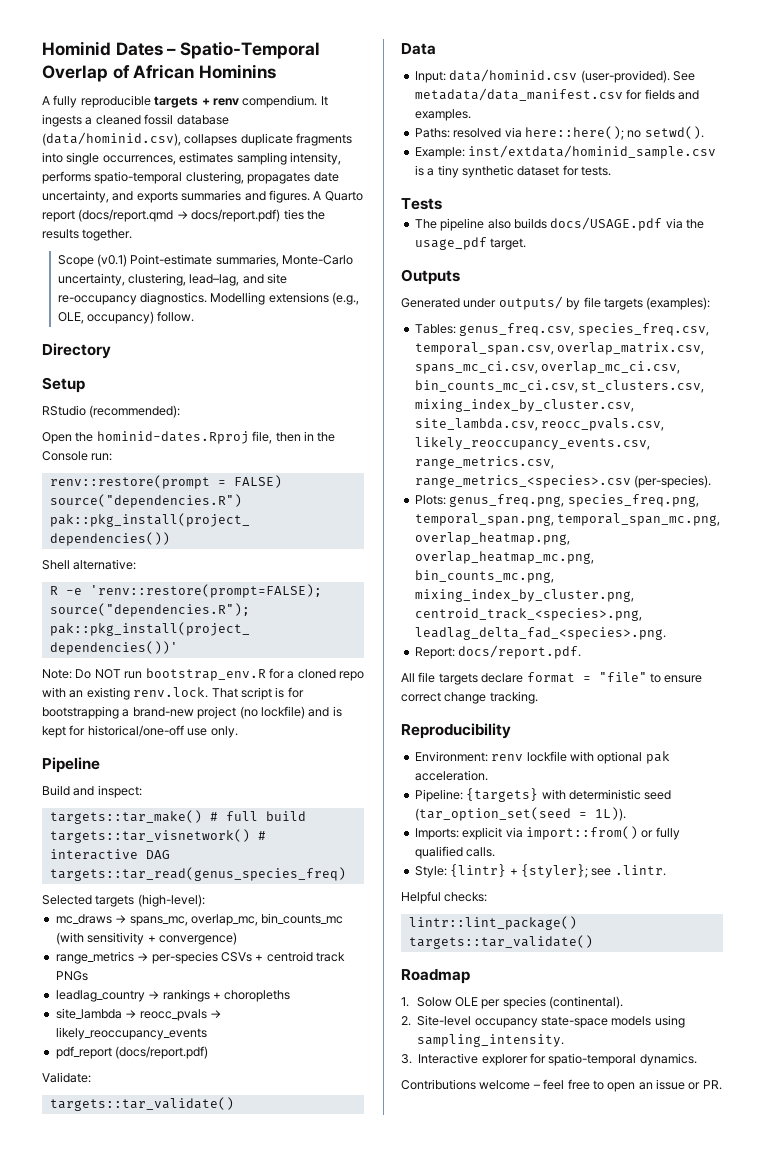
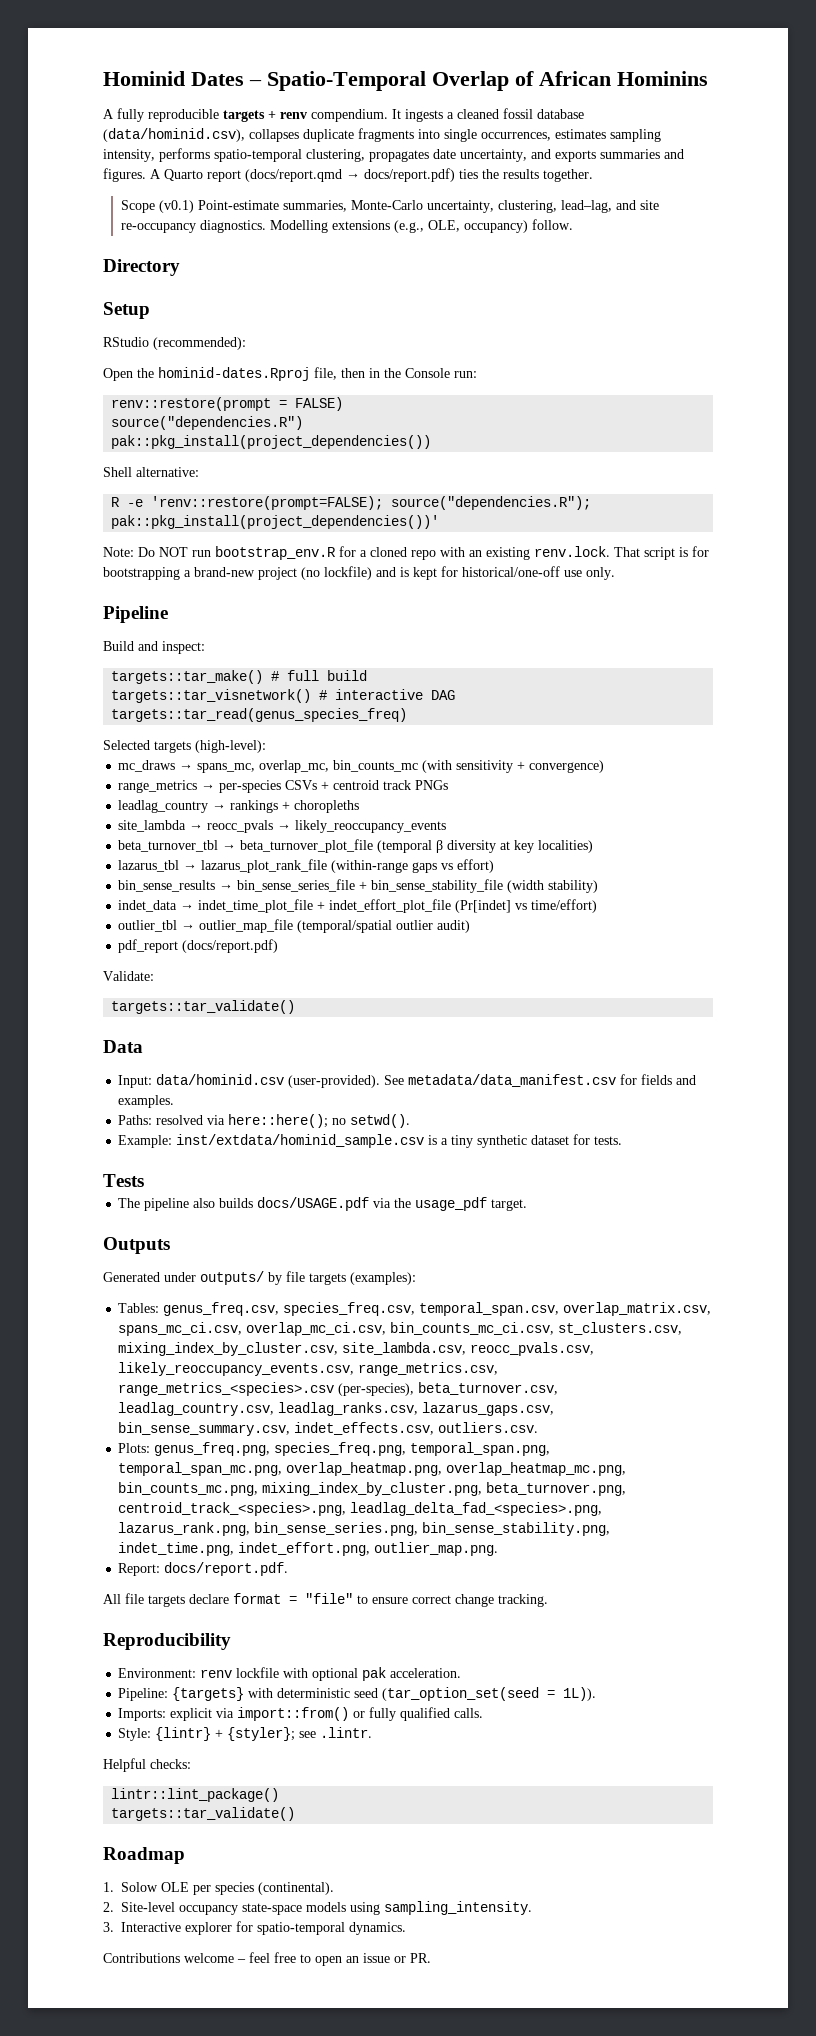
+ beta_turnover_tbl → beta_turnover_plot_file (temporal β diversity at key localities)
+ lazarus_tbl → lazarus_plot_rank_file (within‑range gaps vs effort)
+ bin_sense_results → bin_sense_series_file + bin_sense_stability_file (width stability)
+ indet_data → indet_time_plot_file + indet_effort_plot_file (Pr[indet] vs time/effort)
+ outlier_tbl → outlier_map_file (temporal/spatial outlier audit)
- Tables: genus_freq.csv, species_freq.csv, temporal_span.csv, overlap_matrix.csv, spans_mc_ci.csv, overlap_mc_ci.csv, bin_counts_mc_ci.csv, st_clusters.csv, mixing_index_by_cluster.csv, site_lambda.csv, reocc_pvals.csv, likely_reoccupancy_events.csv, range_metrics.csv, range_metrics_<species>.csv (per‑species).
+ Tables: genus_freq.csv, species_freq.csv, temporal_span.csv, overlap_matrix.csv, spans_mc_ci.csv, overlap_mc_ci.csv, bin_counts_mc_ci.csv, st_clusters.csv, mixing_index_by_cluster.csv, site_lambda.csv, reocc_pvals.csv, likely_reoccupancy_events.csv, range_metrics.csv, range_metrics_<species>.csv (per‑species), beta_turnover.csv, leadlag_country.csv, leadlag_ranks.csv, lazarus_gaps.csv, bin_sense_summary.csv, indet_effects.csv, outliers.csv.
- Plots: genus_freq.png, species_freq.png, temporal_span.png, temporal_span_mc.png, overlap_heatmap.png, overlap_heatmap_mc.png, bin_counts_mc.png, mixing_index_by_cluster.png, centroid_track_<species>.png, leadlag_delta_fad_<species>.png.
+ Plots: genus_freq.png, species_freq.png, temporal_span.png, temporal_span_mc.png, overlap_heatmap.png, overlap_heatmap_mc.png, bin_counts_mc.png, mixing_index_by_cluster.png, beta_turnover.png, centroid_track_<species>.png, leadlag_delta_fad_<species>.png, lazarus_rank.png, bin_sense_series.png, bin_sense_stability.png, indet_time.png, indet_effort.png, outlier_map.png.

